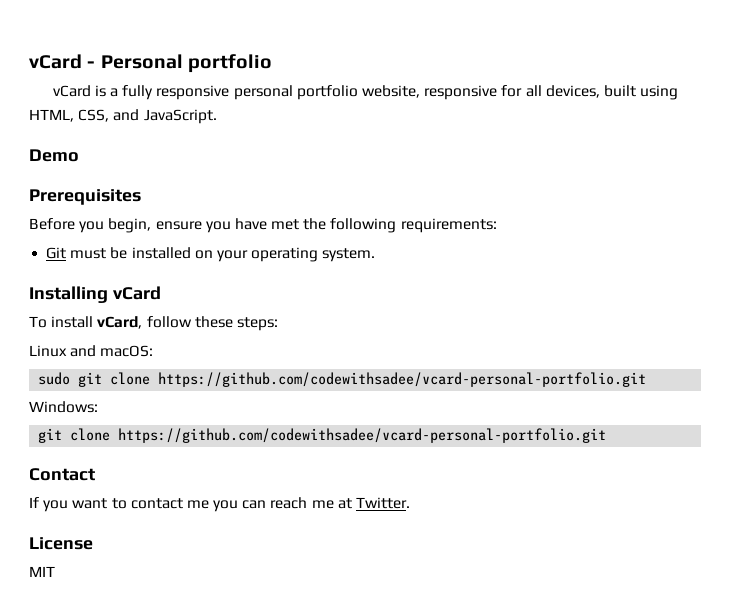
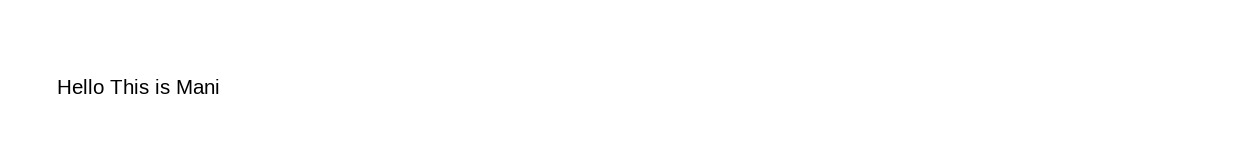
- vCard - Personal portfolio
- vCard is a fully responsive personal portfolio website, responsive for all devices, built using HTML, CSS, and JavaScript.
- Demo
- Prerequisites
- Before you begin, ensure you have met the following requirements:
- Git must be installed on your operating system.
- Installing vCard
- To install vCard, follow these steps:
- Linux and macOS:
- sudo git clone https://github.com/codewithsadee/vcard-personal-portfolio.git
- Windows:
- git clone https://github.com/codewithsadee/vcard-personal-portfolio.git
- Contact
- If you want to contact me you can reach me at Twitter.
- License
- MIT
+ Hello This is Mani

